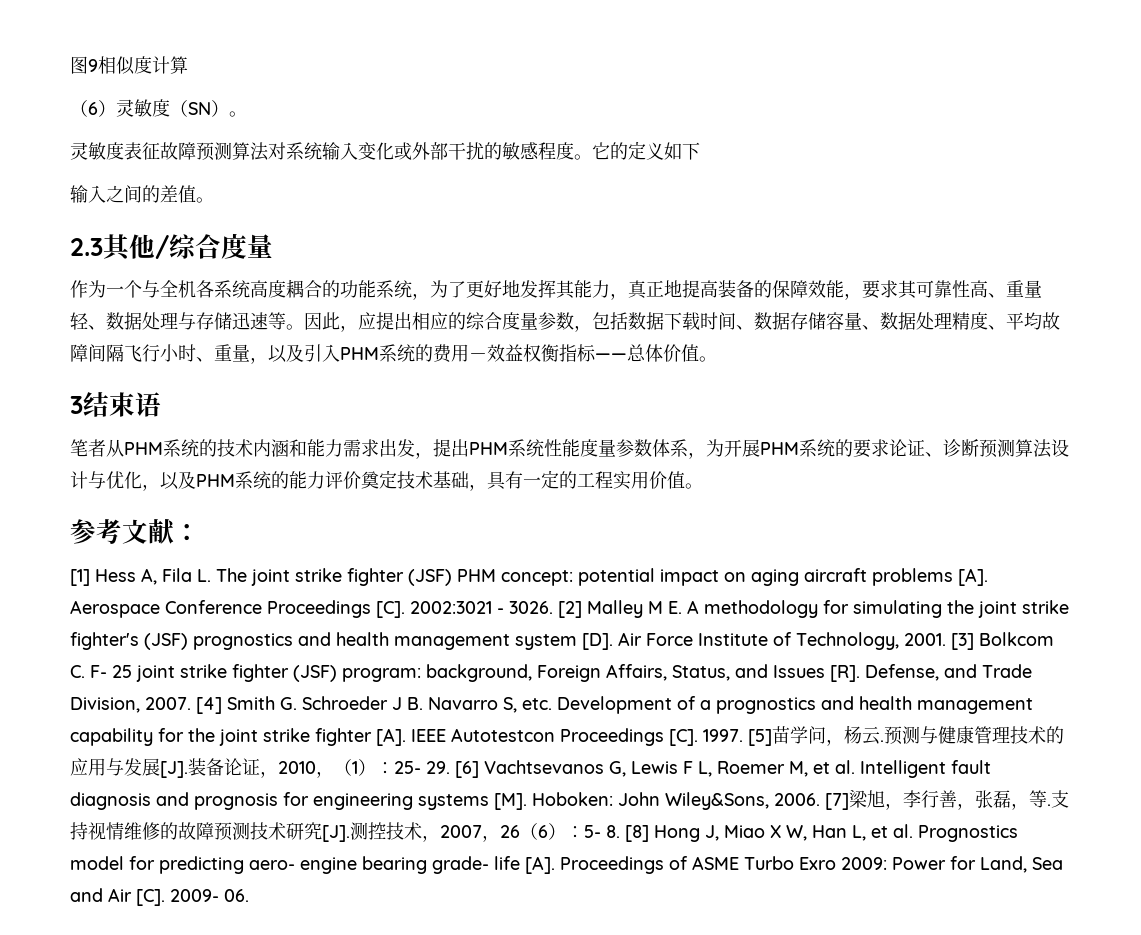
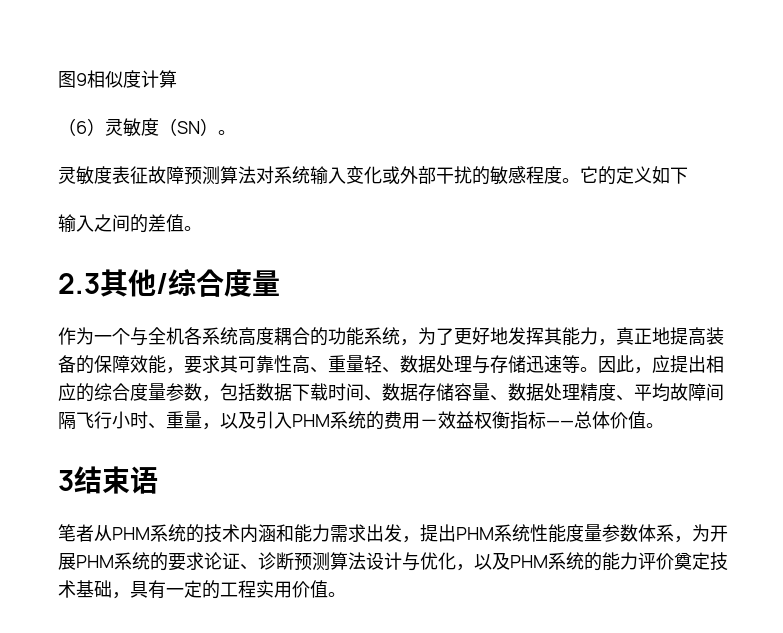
- 参考文献：
- [1] Hess A, Fila L. The joint strike fighter (JSF) PHM concept: potential impact on aging aircraft problems [A]. Aerospace Conference Proceedings [C]. 2002:3021 - 3026. [2] Malley M E. A methodology for simulating the joint strike fighter's (JSF) prognostics and health management system [D]. Air Force Institute of Technology, 2001. [3] Bolkcom C. F- 25 joint strike fighter (JSF) program: background, Foreign Affairs, Status, and Issues [R]. Defense, and Trade Division, 2007. [4] Smith G. Schroeder J B. Navarro S, etc. Development of a prognostics and health management capability for the joint strike fighter [A]. IEEE Autotestcon Proceedings [C]. 1997. [5]苗学问，杨云.预测与健康管理技术的应用与发展[J].装备论证，2010，（1）：25- 29. [6] Vachtsevanos G, Lewis F L, Roemer M, et al. Intelligent fault diagnosis and prognosis for engineering systems [M]. Hoboken: John Wiley&Sons, 2006. [7]梁旭，李行善，张磊，等.支持视情维修的故障预测技术研究[J].测控技术，2007，26（6）：5- 8. [8] Hong J, Miao X W, Han L, et al. Prognostics model for predicting aero- engine bearing grade- life [A]. Proceedings of ASME Turbo Exro 2009: Power for Land, Sea and Air [C]. 2009- 06.

